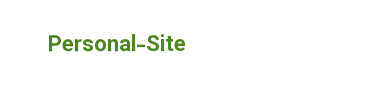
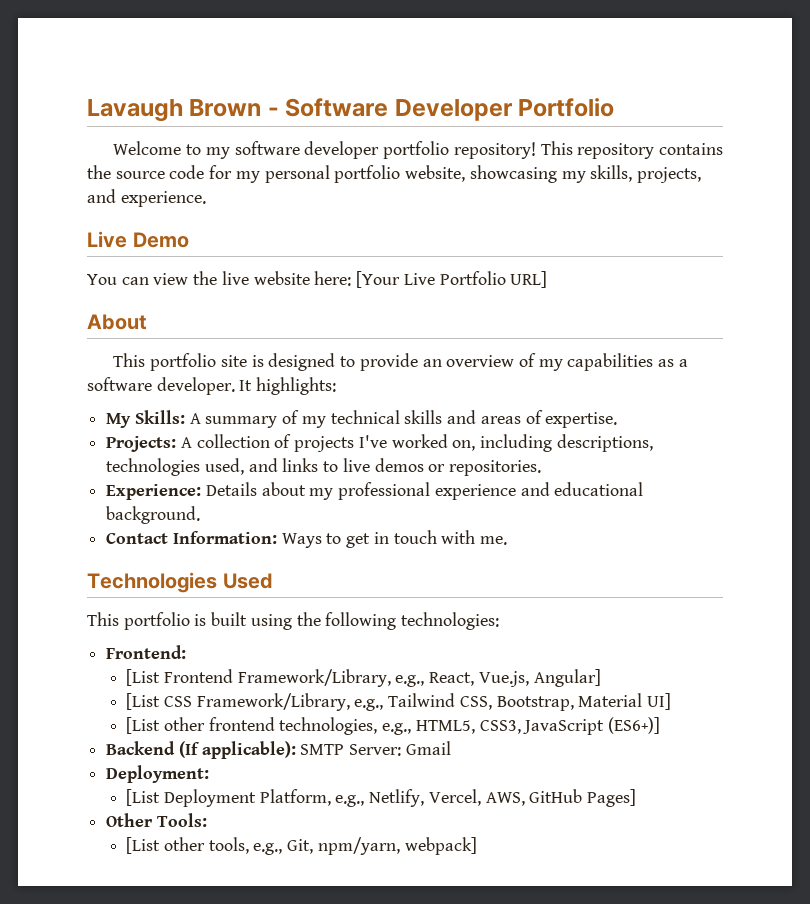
- Personal-Site
+ Lavaugh Brown - Software Developer Portfolio
+ Welcome to my software developer portfolio repository! This repository contains the source code for my personal portfolio website, showcasing my skills, projects, and experience.
+ Live Demo
+ You can view the live website here: [Your Live Portfolio URL]
+ About
+ This portfolio site is designed to provide an overview of my capabilities as a software developer. It highlights:
+ My Skills: A summary of my technical skills and areas of expertise.
+ Projects: A collection of projects I've worked on, including descriptions, technologies used, and links to live demos or repositories.
+ Experience: Details about my professional experience and educational background.
+ Contact Information: Ways to get in touch with me.
+ Technologies Used
+ This portfolio is built using the following technologies:
+ Frontend:
+ [List Frontend Framework/Library, e.g., React, Vue.js, Angular]
+ [List CSS Framework/Library, e.g., Tailwind CSS, Bootstrap, Material UI]
+ [List other frontend technologies, e.g., HTML5, CSS3, JavaScript (ES6+)]
+ Backend (If applicable): SMTP Server: Gmail
+ Deployment:
+ [List Deployment Platform, e.g., Netlify, Vercel, AWS, GitHub Pages]
+ Other Tools:
+ [List other tools, e.g., Git, npm/yarn, webpack]

